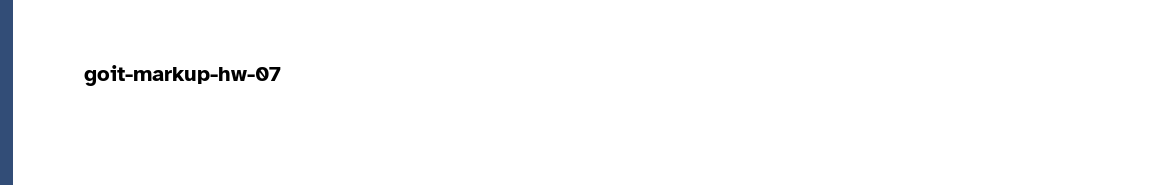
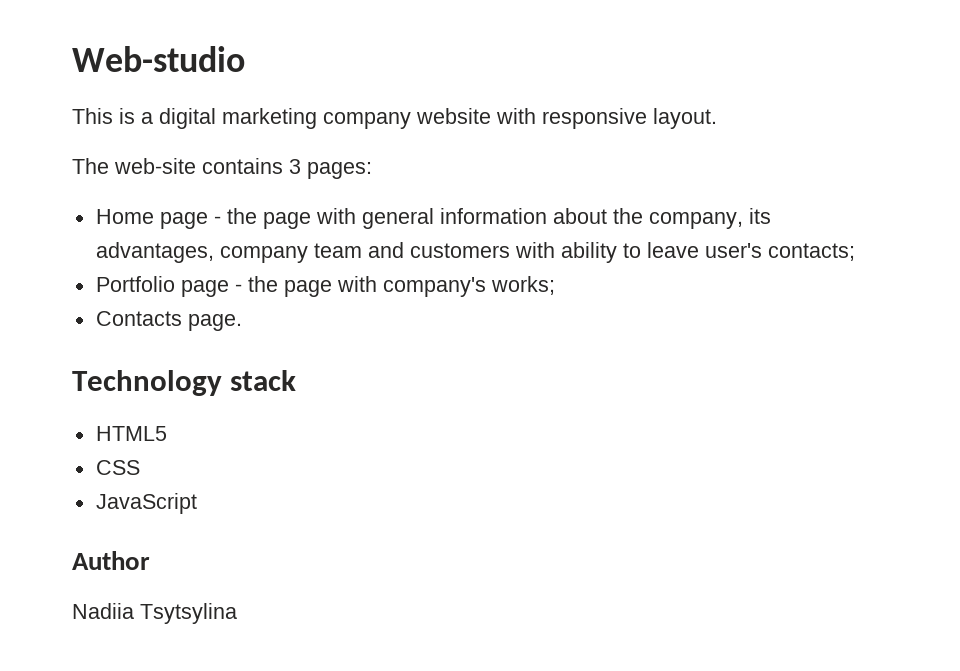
- goit-markup-hw-07
+ Web-studio
+ This is a digital marketing company website with responsive layout.
+ The web-site contains 3 pages:
+ Home page - the page with general information about the company, its advantages, company team and customers with ability to leave user's contacts;
+ Portfolio page - the page with company's works;
+ Contacts page.
+ Technology stack
+ HTML5
+ CSS
+ JavaScript
+ Author
+ Nadiia Tsytsylina

